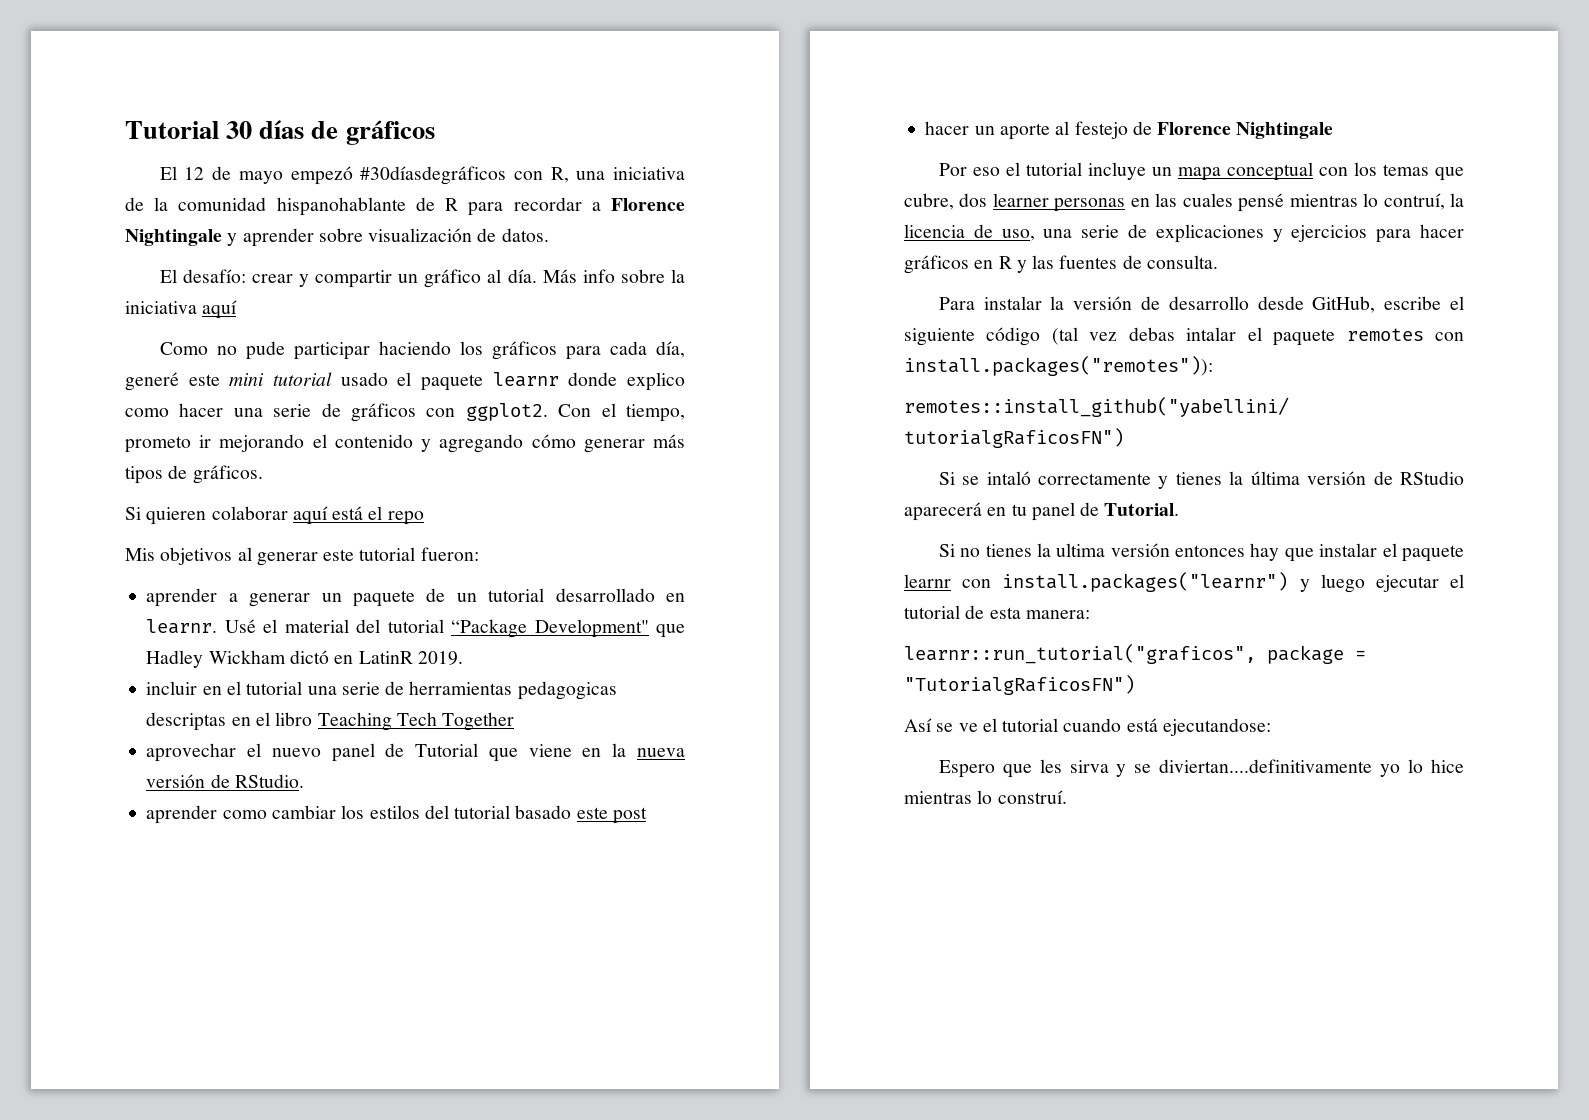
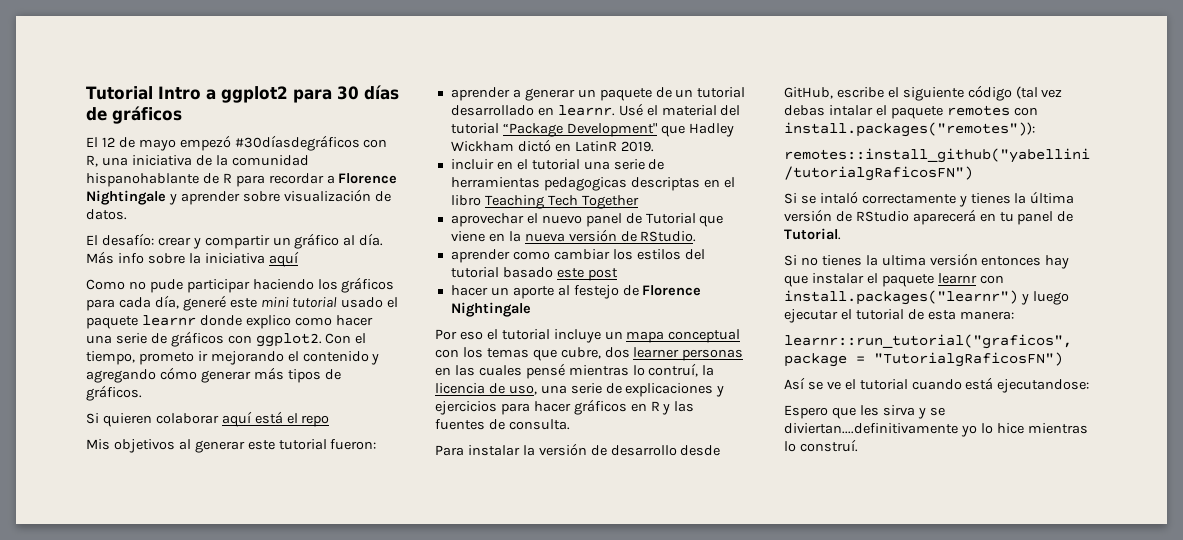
- Tutorial 30 días de gráficos
+ Tutorial Intro a ggplot2 para 30 días de gráficos

